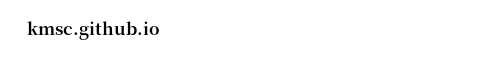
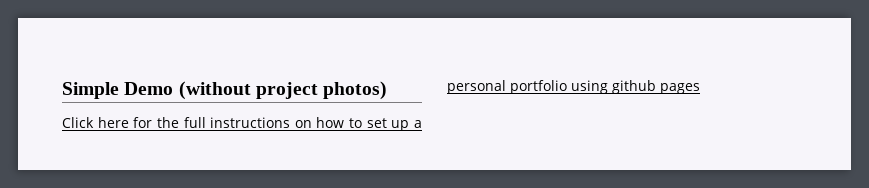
- kmsc.github.io
+ Simple Demo (without project photos)
+ Click here for the full instructions on how to set up a personal portfolio using github pages

